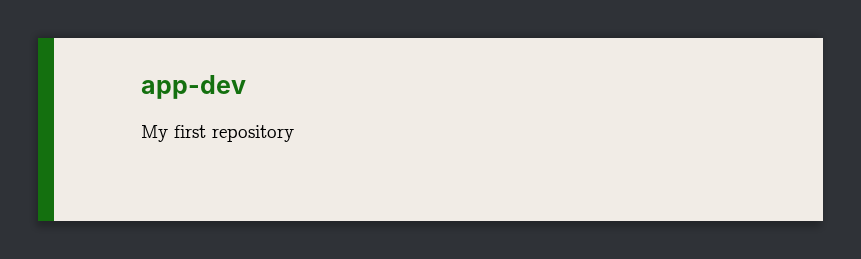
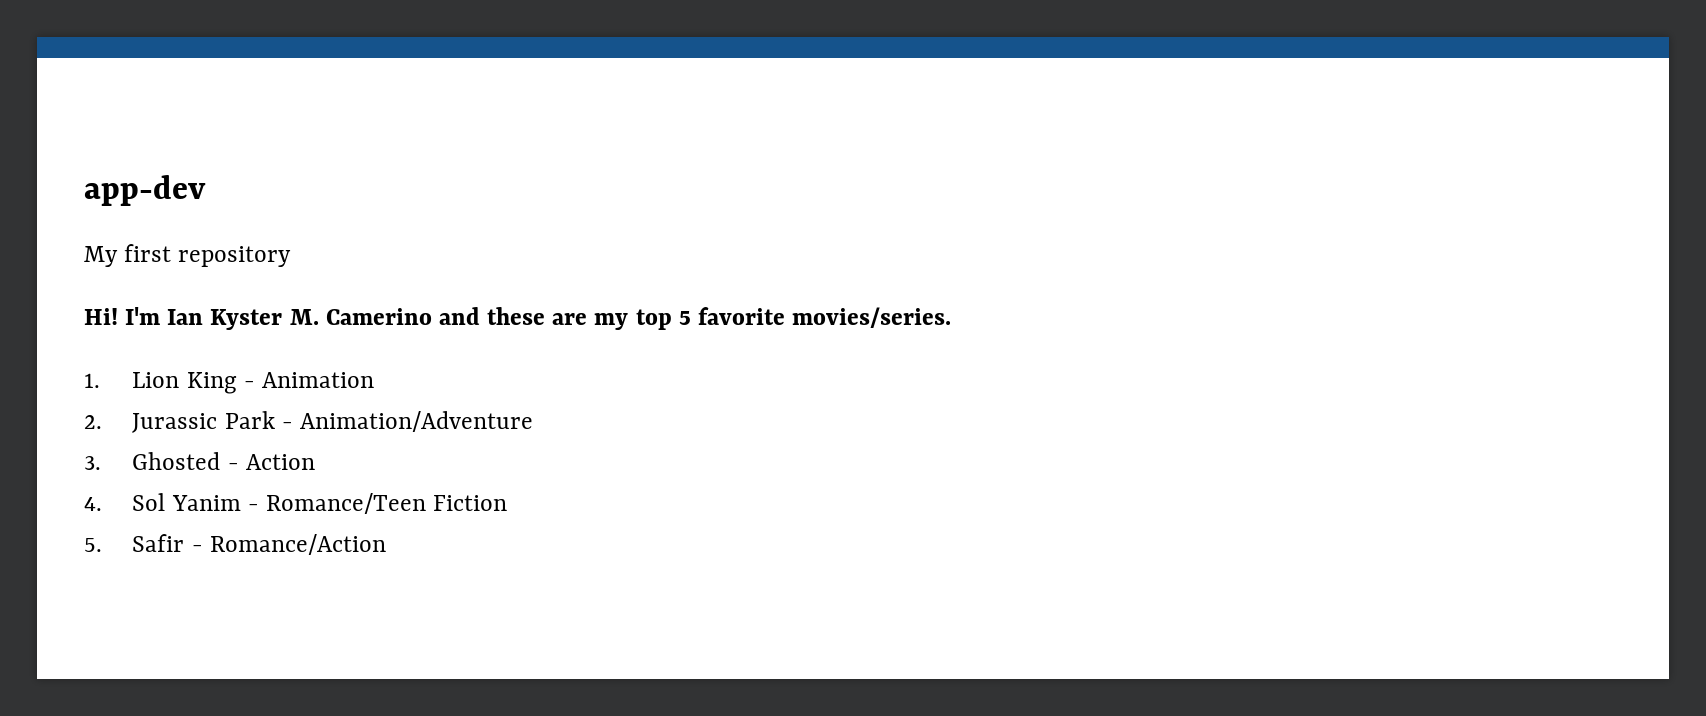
+ Hi! I'm Ian Kyster M. Camerino and these are my top 5 favorite movies/series.
+ 1. Lion King - Animation
+ 2. Jurassic Park - Animation/Adventure
+ 3. Ghosted - Action
+ 4. Sol Yanim - Romance/Teen Fiction
+ 5. Safir - Romance/Action

